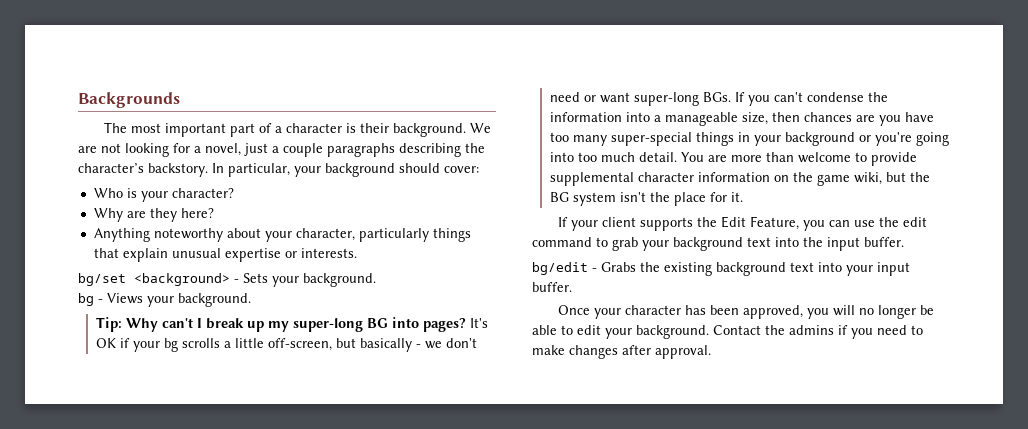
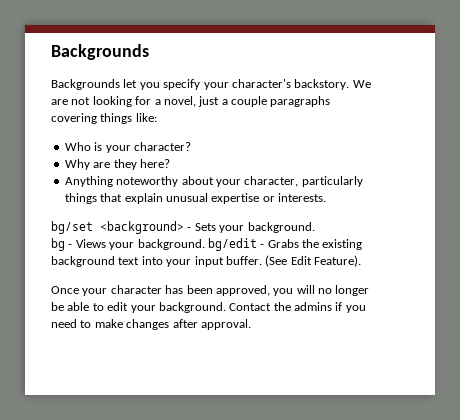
- The most important part of a character is their background.
+ Backgrounds let you specify your character's backstory.
- We are not looking for a novel, just a couple paragraphs describing the character’s backstory. In particular, your background should cover:
+ We are not looking for a novel, just a couple paragraphs covering things like:
- bg - Views your background.
- Tip: Why can't I break up my super-long BG into pages? It's OK if your bg scrolls a little off-screen, but basically - we don't need or want super-long BGs. If you can't condense the information into a manageable size, then chances are you have too many super-special things in your background or you're going into too much detail. You are more than welcome to provide supplemental character information on the game wiki, but the BG system isn't the place for it.
- If your client supports the Edit Feature, you can use the edit command to grab your background text into the input buffer.
- bg/edit - Grabs the existing background text into your input buffer.
+ bg - Views your background. bg/edit - Grabs the existing background text into your input buffer. (See Edit Feature).

